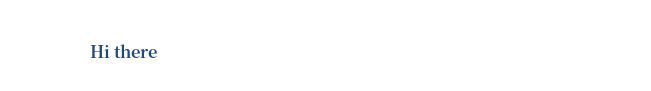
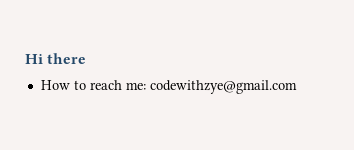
+ How to reach me: codewithzye@gmail.com

